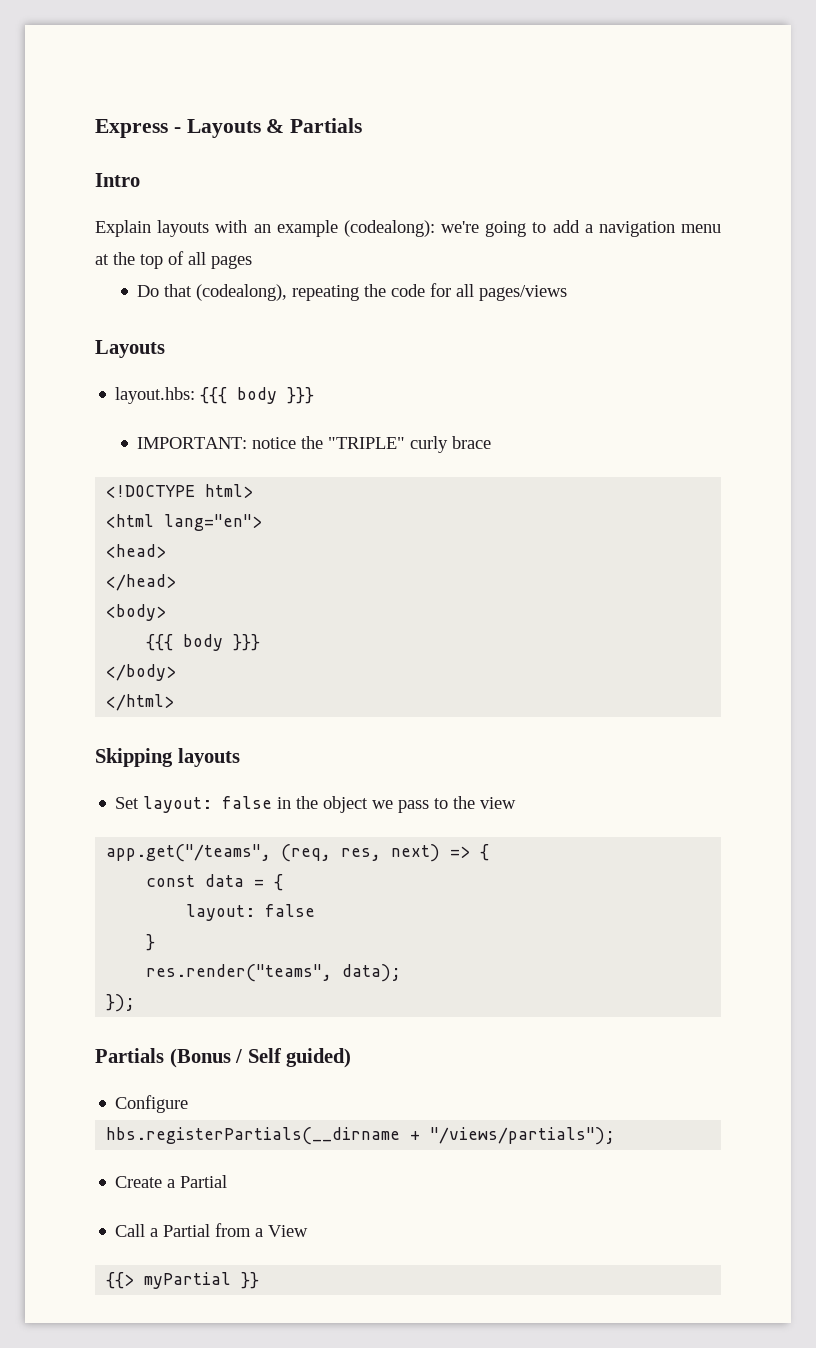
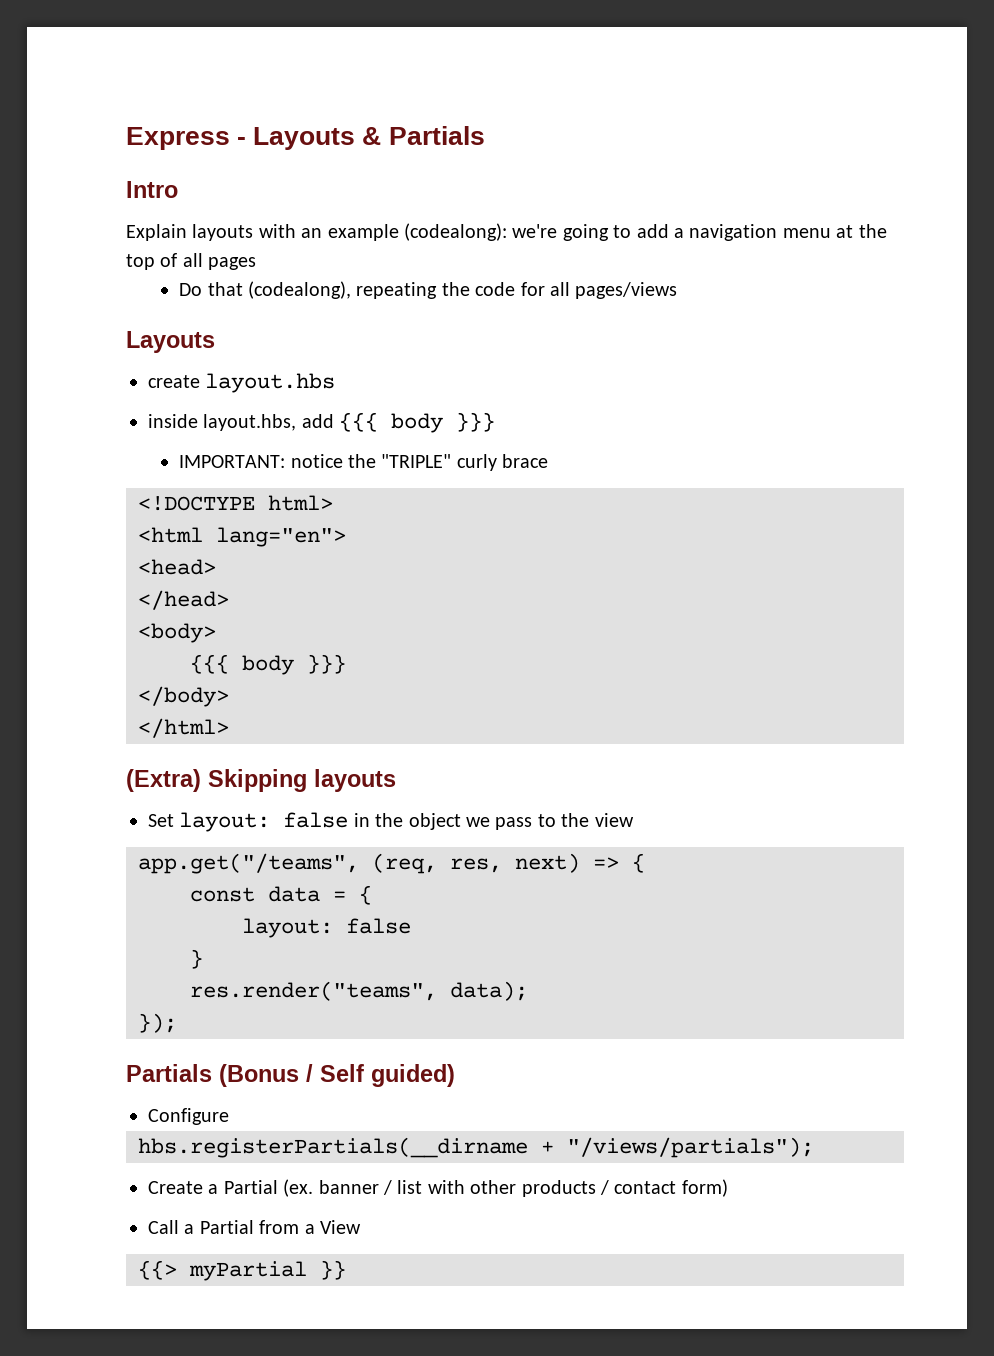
- layout.hbs: {{{ body }}}
+ create layout.hbs
+ inside layout.hbs, add {{{ body }}}
- Skipping layouts
+ (Extra) Skipping layouts
- Create a Partial
+ Create a Partial (ex. banner / list with other products / contact form)

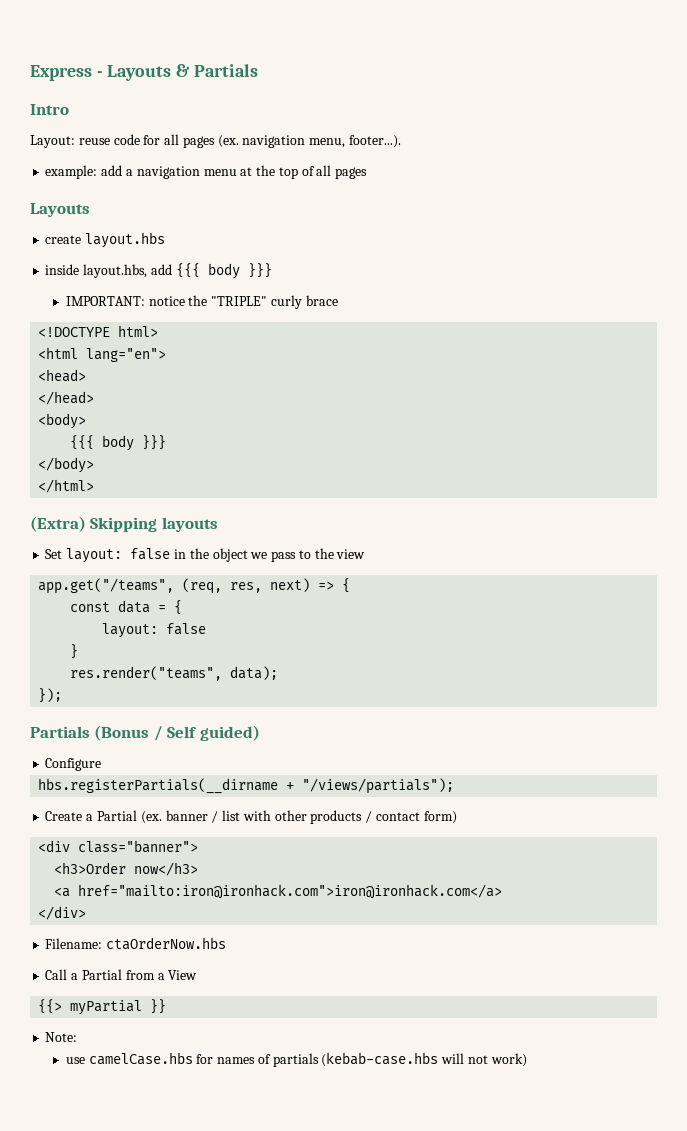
- Explain layouts with an example (codealong): we're going to add a navigation menu at the top of all pages
+ Layout: reuse code for all pages (ex. navigation menu, footer...).
+ example: add a navigation menu at the top of all pages
- Do that (codealong), repeating the code for all pages/views
+ <div class="banner">
+ <h3>Order now</h3>
+ <a href="mailto:iron@ironhack.com">iron@ironhack.com</a>
+ </div>
+ Filename: ctaOrderNow.hbs
+ Note:
+ use camelCase.hbs for names of partials (kebab-case.hbs will not work)

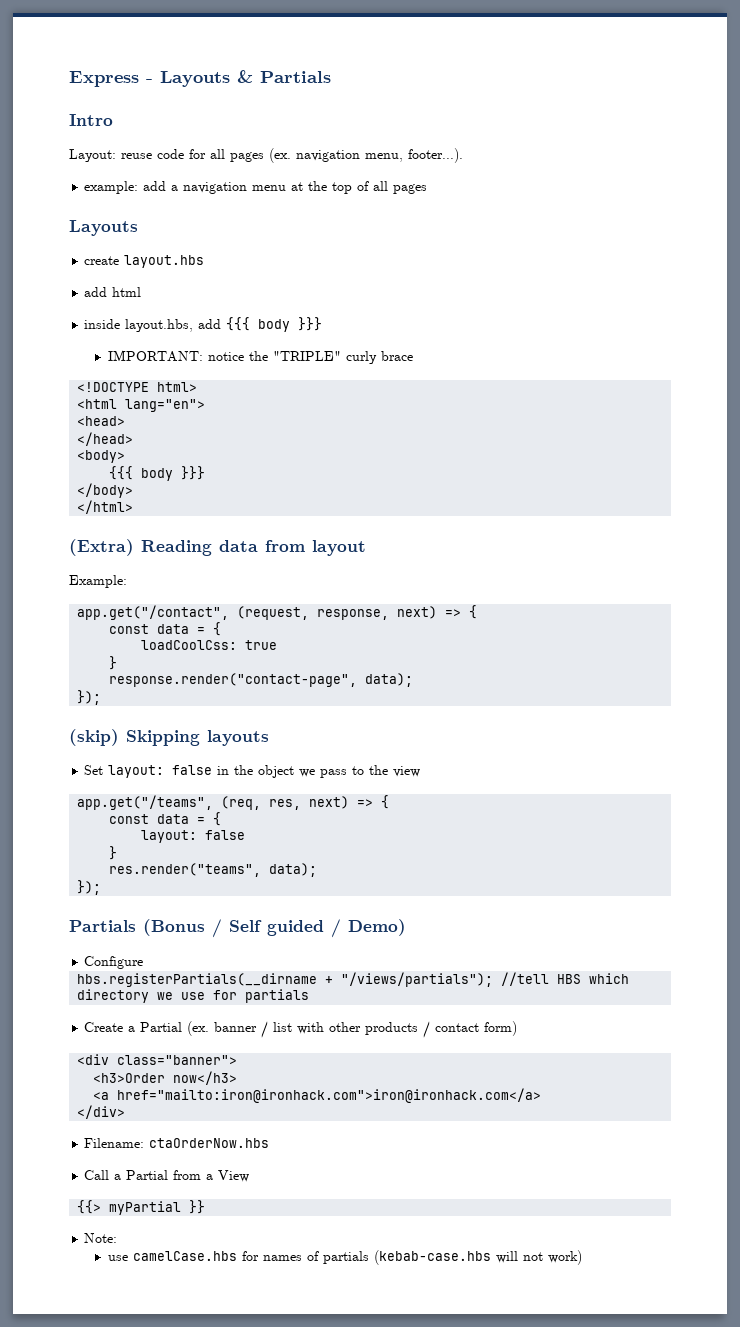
+ add html
- (Extra) Skipping layouts
+ (Extra) Reading data from layout
+ Example:
+ app.get("/contact", (request, response, next) => {
+ const data = {
+ loadCoolCss: true
+ }
+ response.render("contact-page", data);
+ });
+ (skip) Skipping layouts
- Partials (Bonus / Self guided)
+ Partials (Bonus / Self guided / Demo)
- hbs.registerPartials(__dirname + "/views/partials");
+ hbs.registerPartials(__dirname + "/views/partials"); //tell HBS which directory we use for partials

